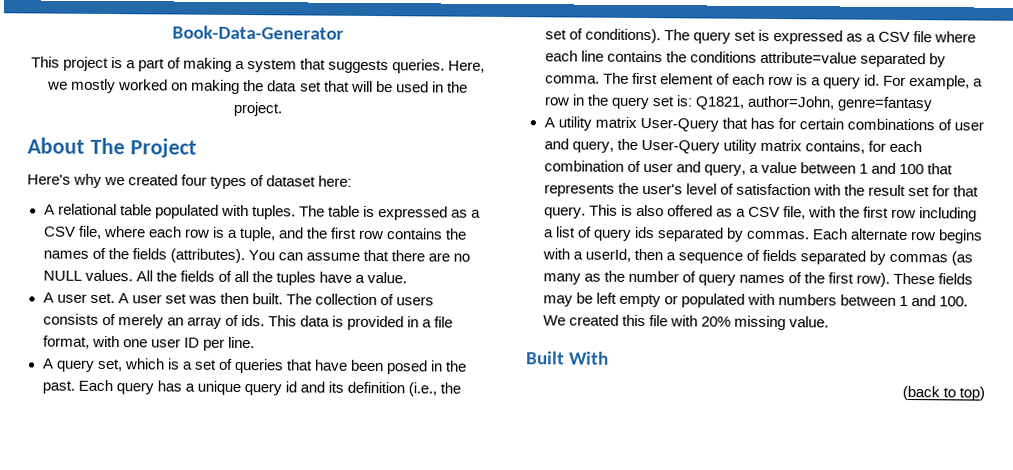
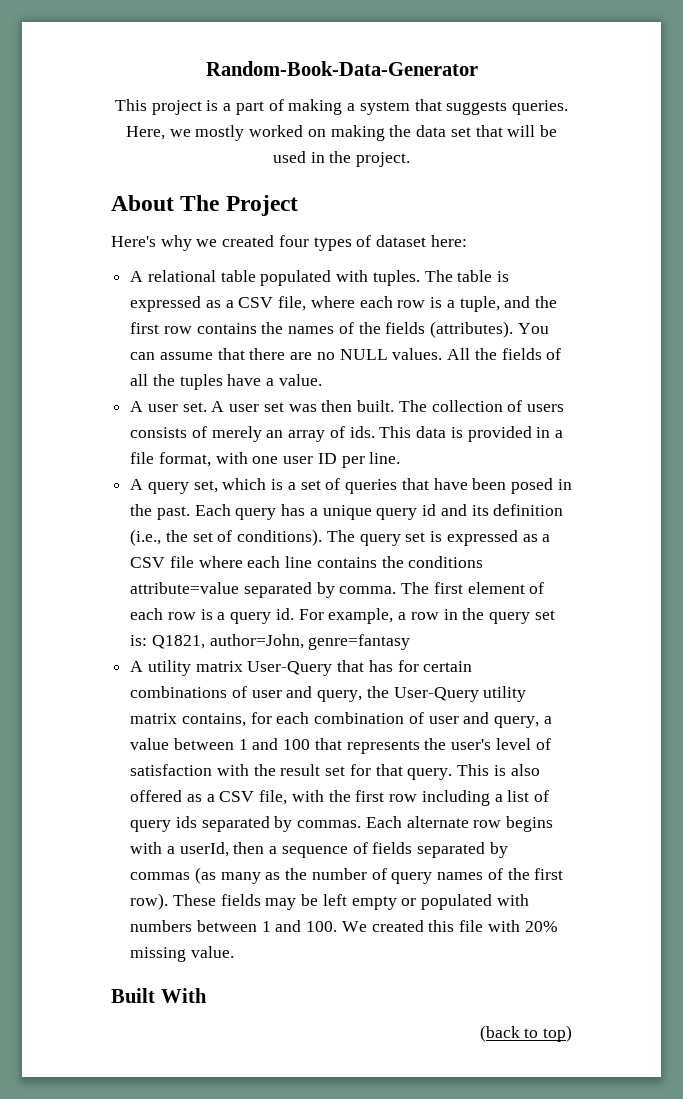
- Book-Data-Generator
+ Random-Book-Data-Generator

